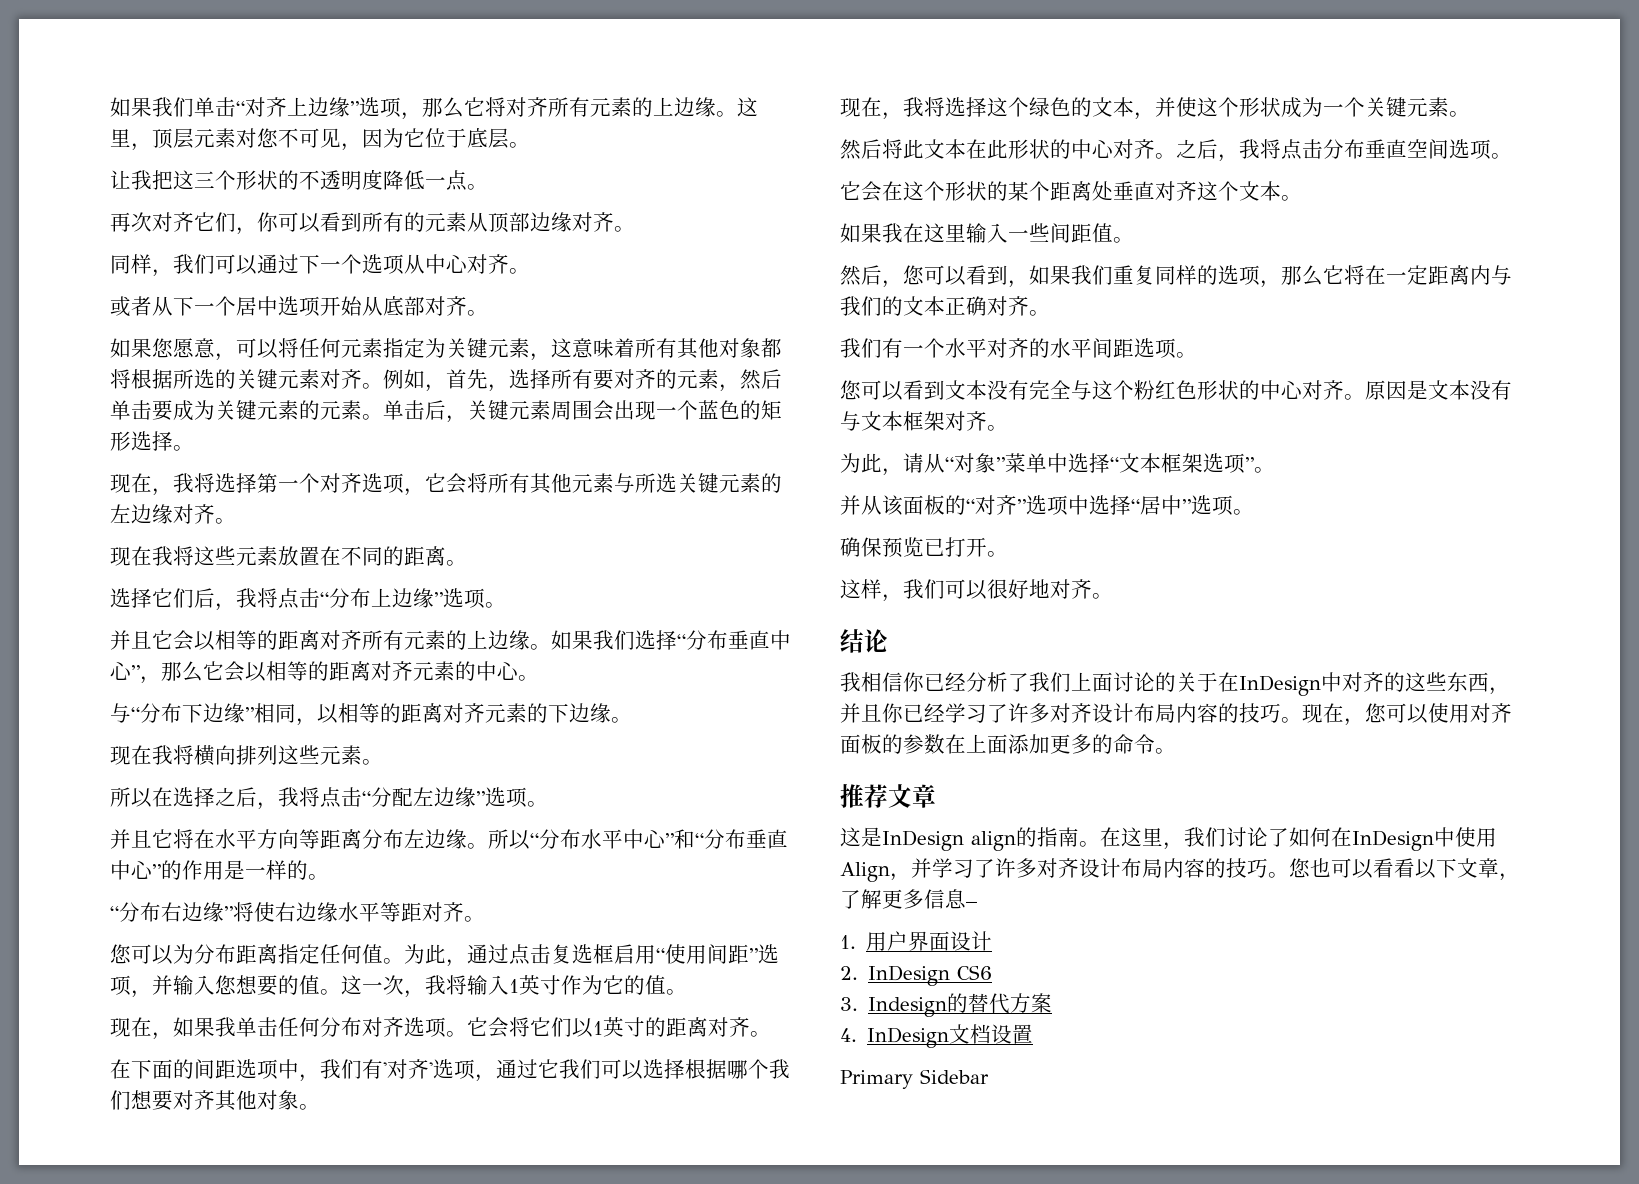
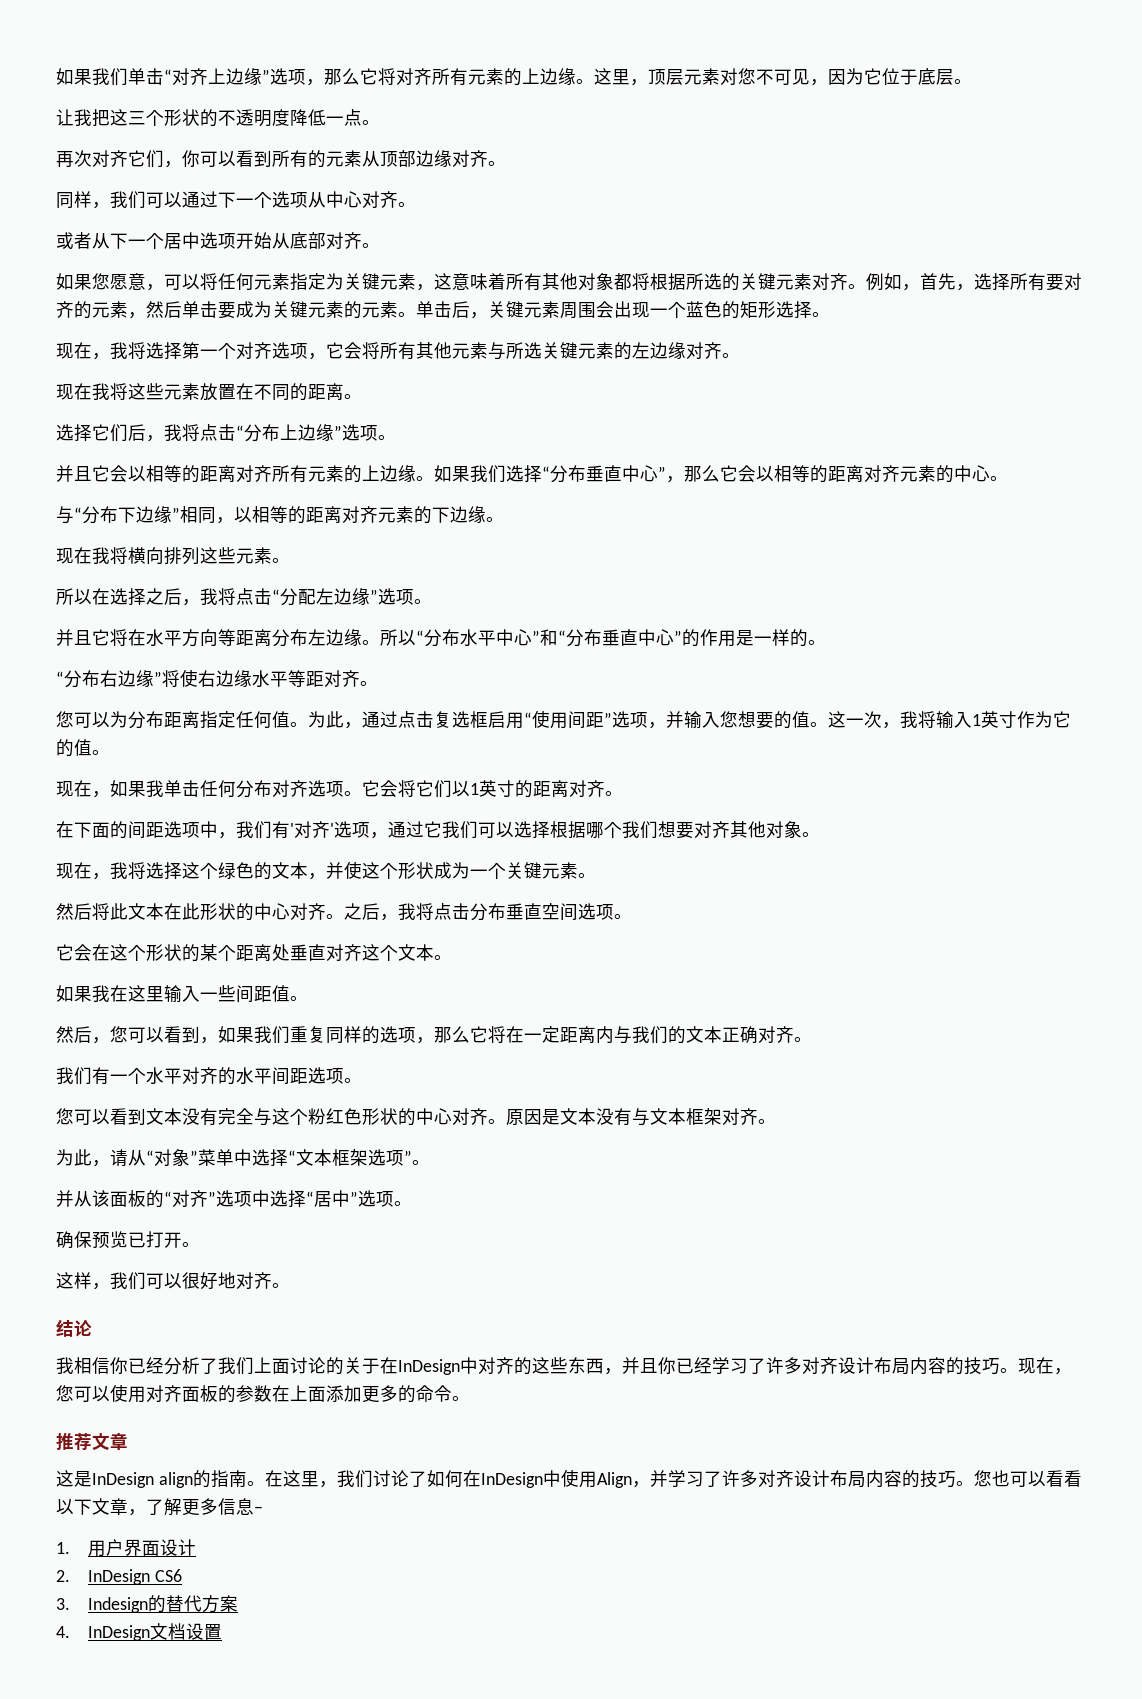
- Primary Sidebar

